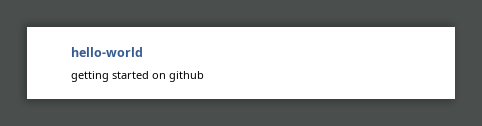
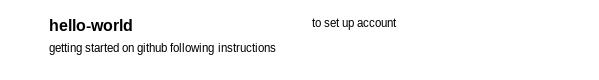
- getting started on github
+ getting started on github following instructions to set up account

